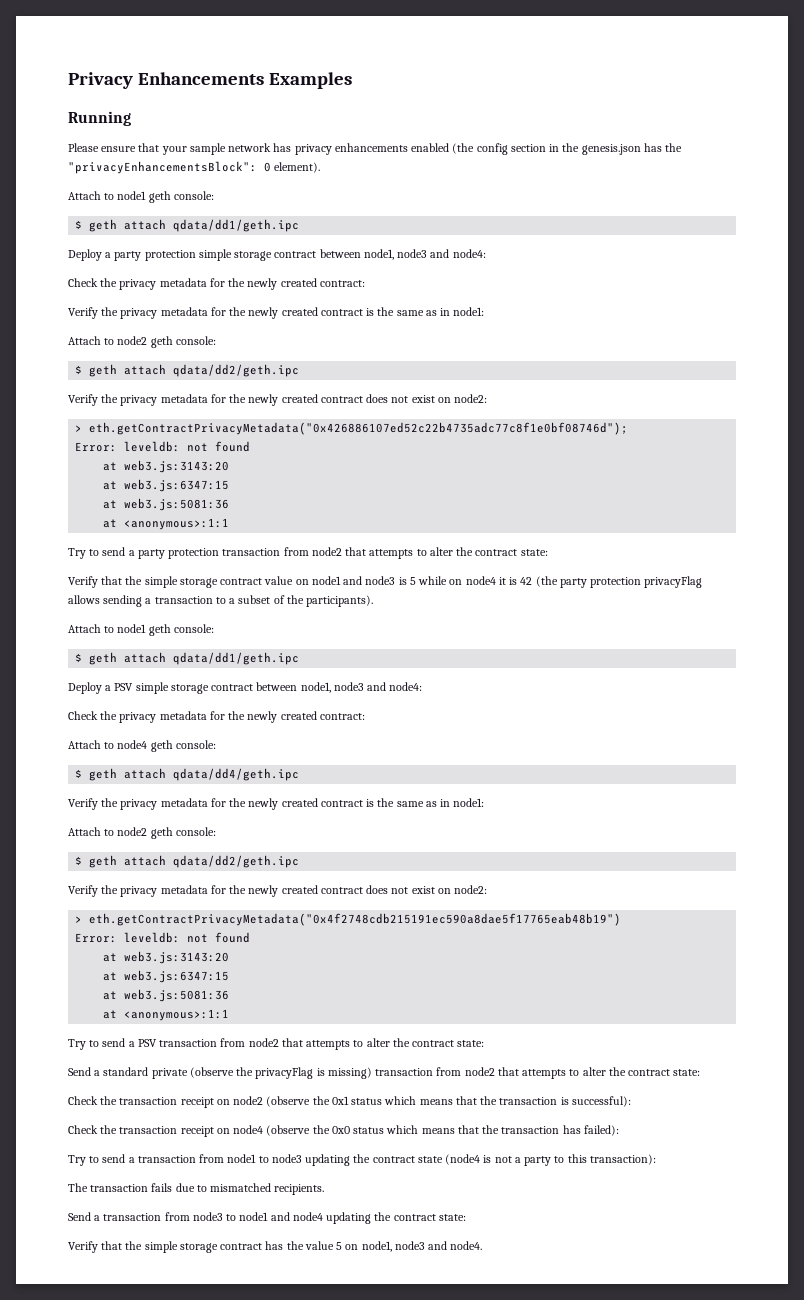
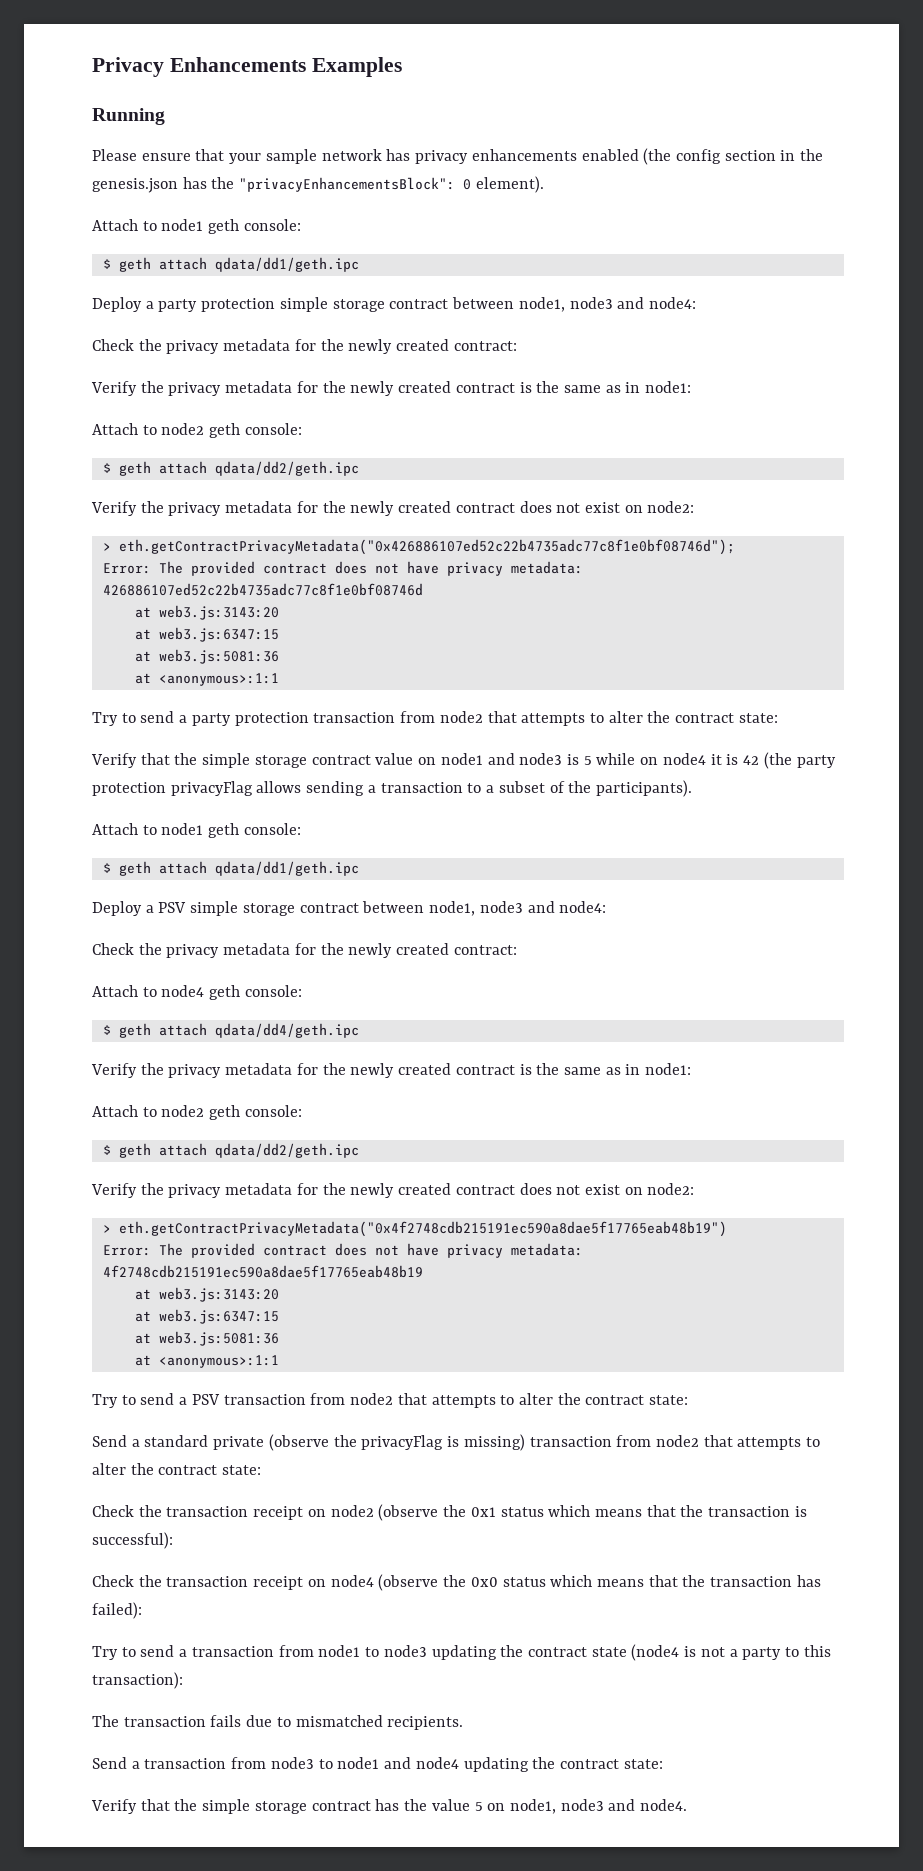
  > eth.getContractPrivacyMetadata("0x426886107ed52c22b4735adc77c8f1e0bf08746d");
- Error: leveldb: not found
+ Error: The provided contract does not have privacy metadata: 426886107ed52c22b4735adc77c8f1e0bf08746d
  > eth.getContractPrivacyMetadata("0x4f2748cdb215191ec590a8dae5f17765eab48b19")
- Error: leveldb: not found
+ Error: The provided contract does not have privacy metadata: 4f2748cdb215191ec590a8dae5f17765eab48b19

